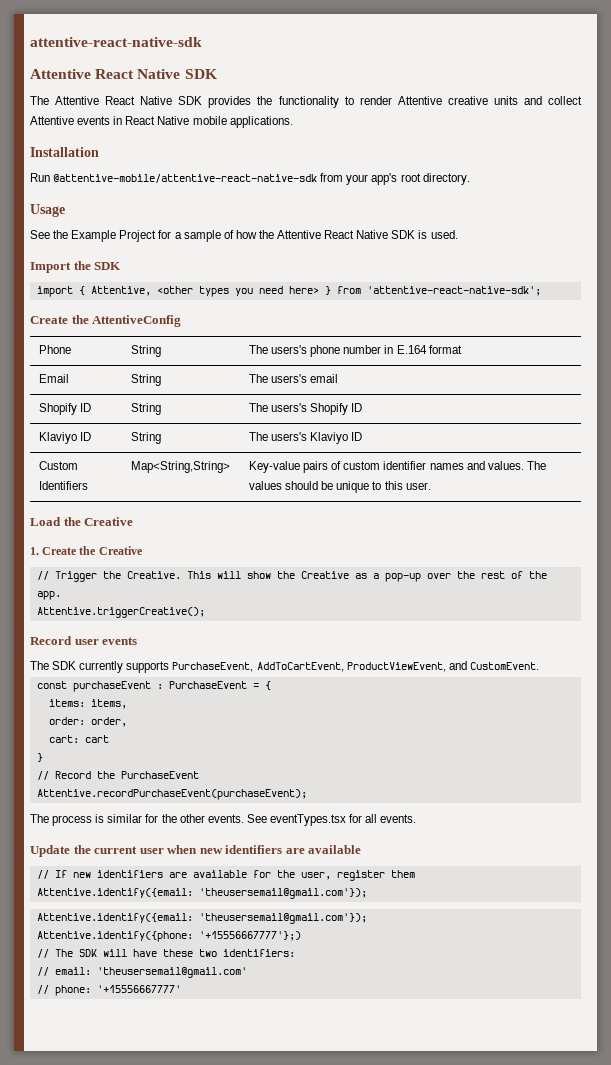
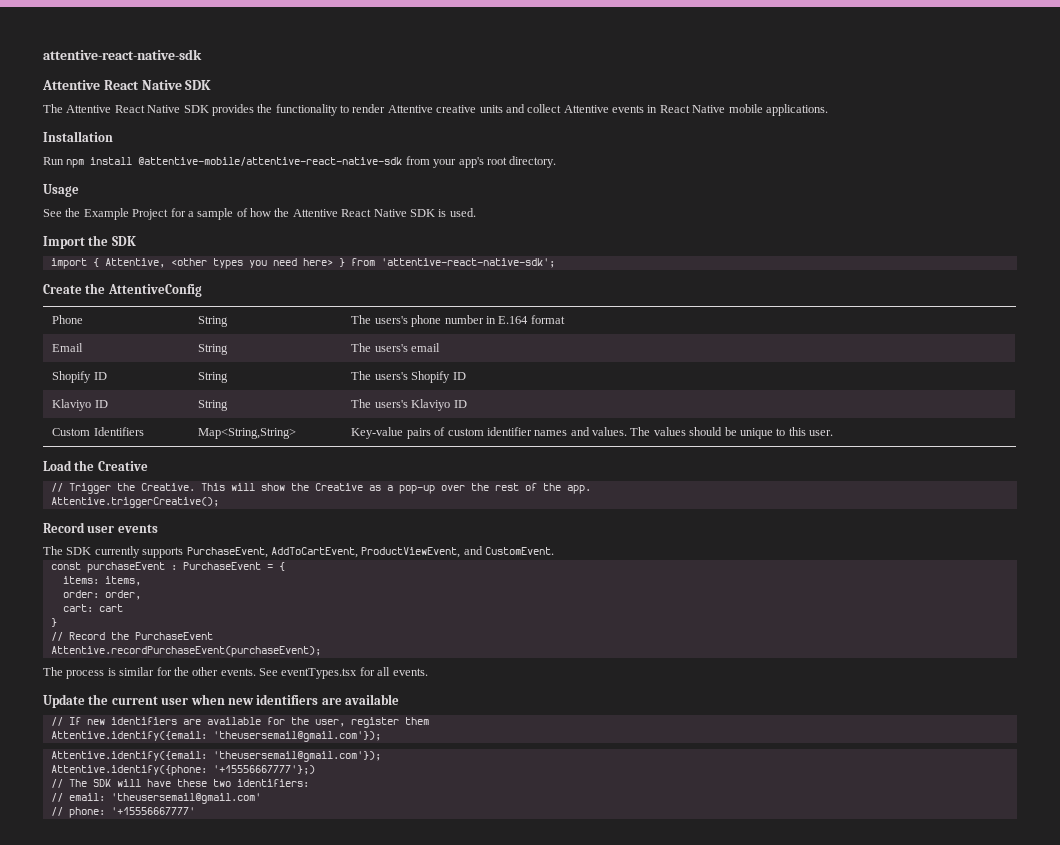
- Run @attentive-mobile/attentive-react-native-sdk from your app's root directory.
+ Run npm install @attentive-mobile/attentive-react-native-sdk from your app's root directory.
- 1. Create the Creative

